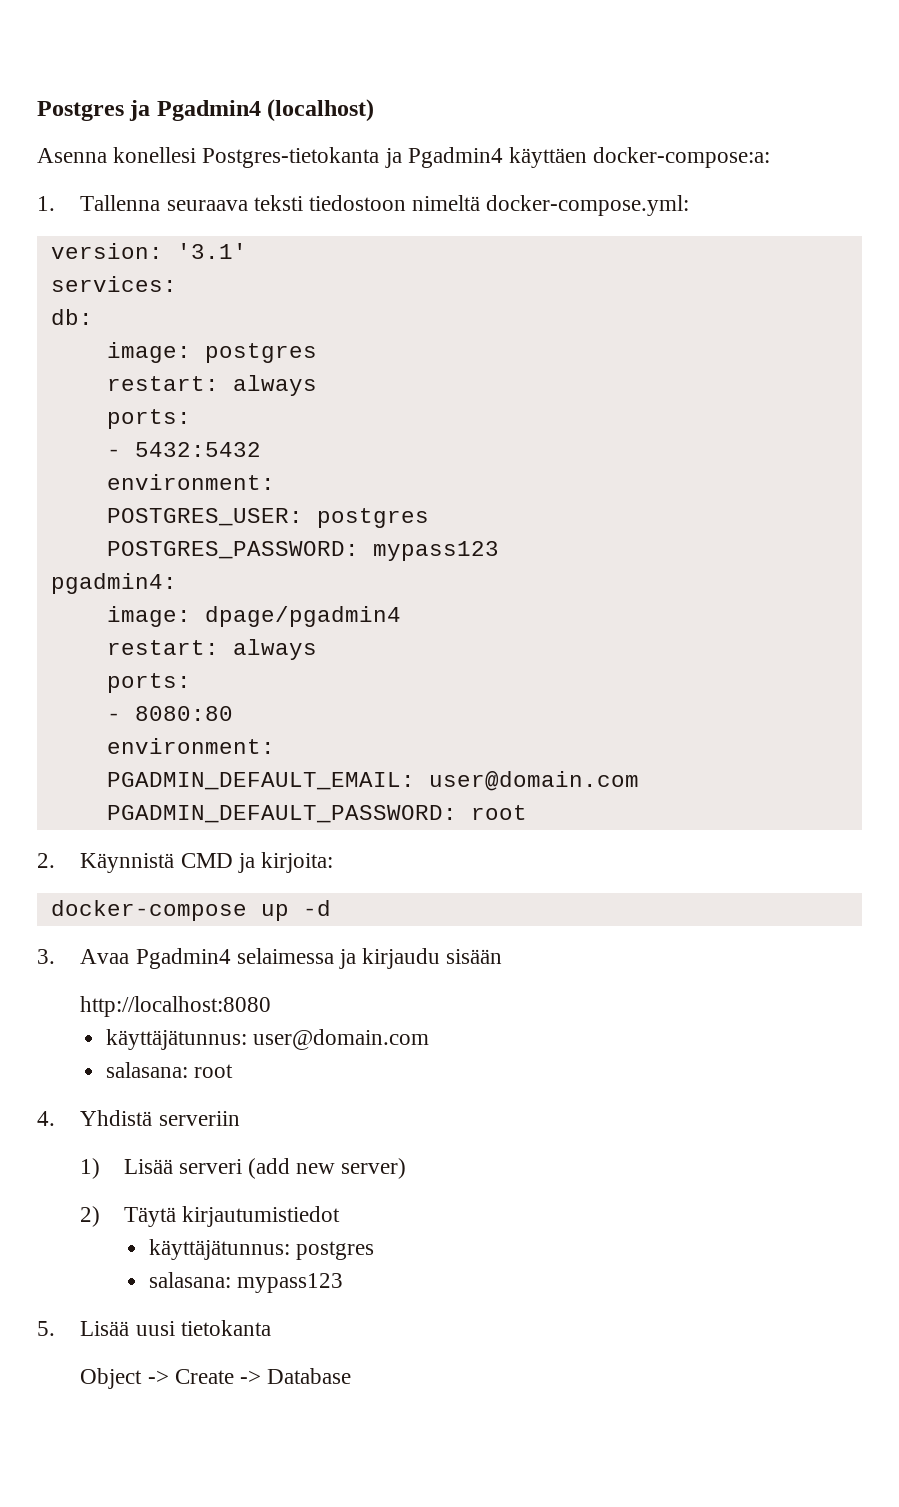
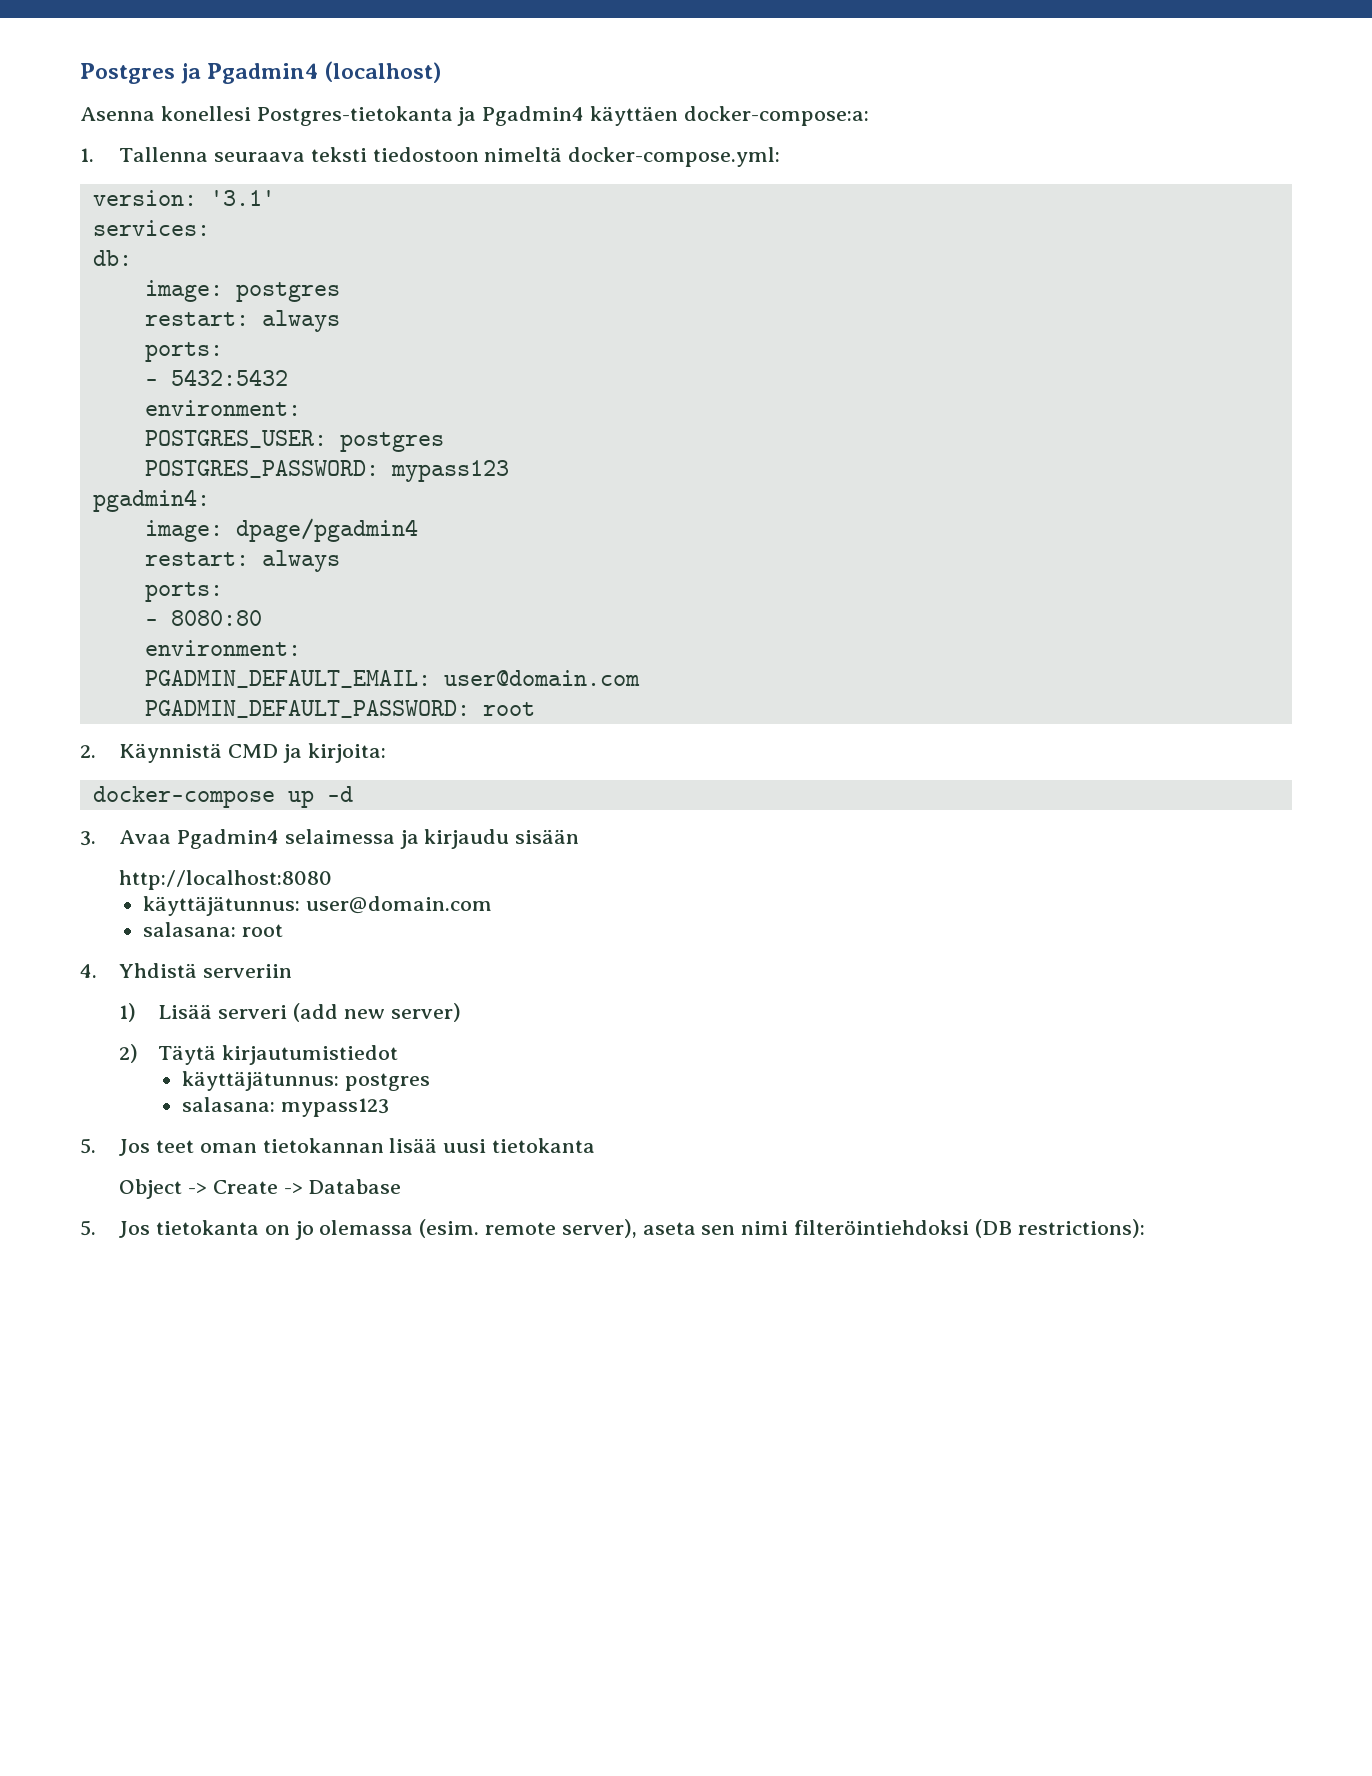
- 5. Lisää uusi tietokanta
+ 5. Jos teet oman tietokannan lisää uusi tietokanta
+ 5. Jos tietokanta on jo olemassa (esim. remote server), aseta sen nimi filteröintiehdoksi (DB restrictions):

